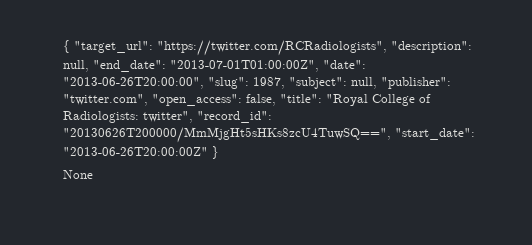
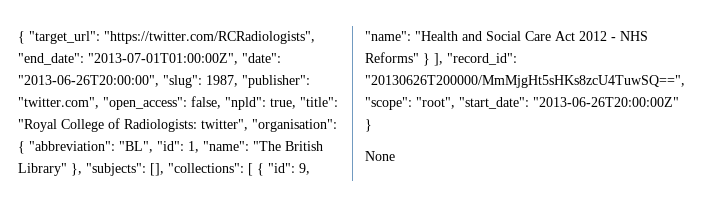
- { "target_url": "https://twitter.com/RCRadiologists", "description": null, "end_date": "2013-07-01T01:00:00Z", "date": "2013-06-26T20:00:00", "slug": 1987, "subject": null, "publisher": "twitter.com", "open_access": false, "title": "Royal College of Radiologists: twitter", "record_id": "20130626T200000/MmMjgHt5sHKs8zcU4TuwSQ==", "start_date": "2013-06-26T20:00:00Z" }
+ { "target_url": "https://twitter.com/RCRadiologists", "end_date": "2013-07-01T01:00:00Z", "date": "2013-06-26T20:00:00", "slug": 1987, "publisher": "twitter.com", "open_access": false, "npld": true, "title": "Royal College of Radiologists: twitter", "organisation": { "abbreviation": "BL", "id": 1, "name": "The British Library" }, "subjects": [], "collections": [ { "id": 9, "name": "Health and Social Care Act 2012 - NHS Reforms" } ], "record_id": "20130626T200000/MmMjgHt5sHKs8zcU4TuwSQ==", "scope": "root", "start_date": "2013-06-26T20:00:00Z" }

